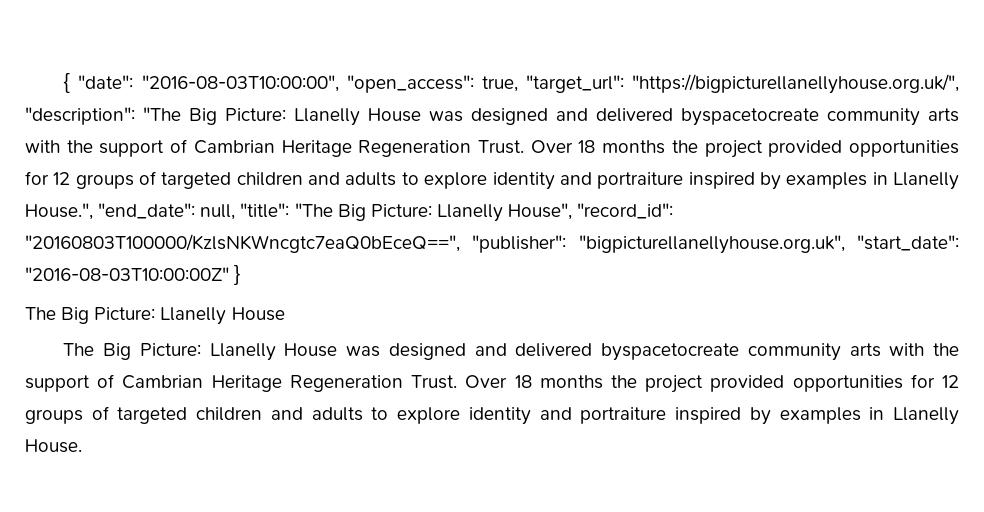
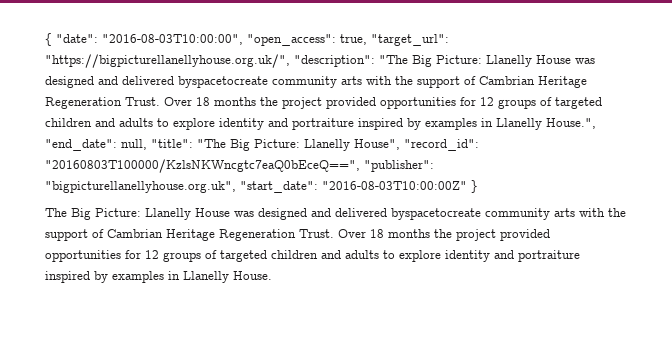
  "2016-08-03T10:00:00Z" }
- The Big Picture: Llanelly House

